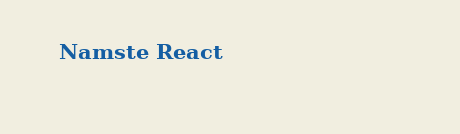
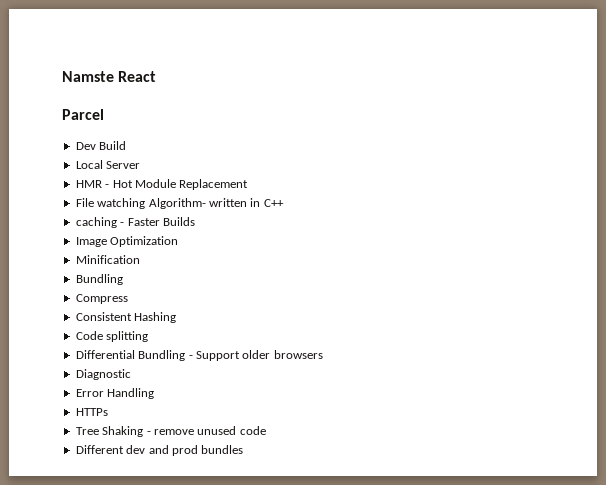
+ Parcel
+ Dev Build
+ Local Server
+ HMR - Hot Module Replacement
+ File watching Algorithm- written in C++
+ caching - Faster Builds
+ Image Optimization
+ Minification
+ Bundling
+ Compress
+ Consistent Hashing
+ Code splitting
+ Differential Bundling - Support older browsers
+ Diagnostic
+ Error Handling
+ HTTPs
+ Tree Shaking - remove unused code
+ Different dev and prod bundles

